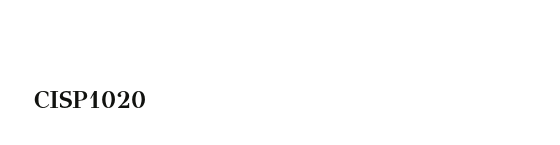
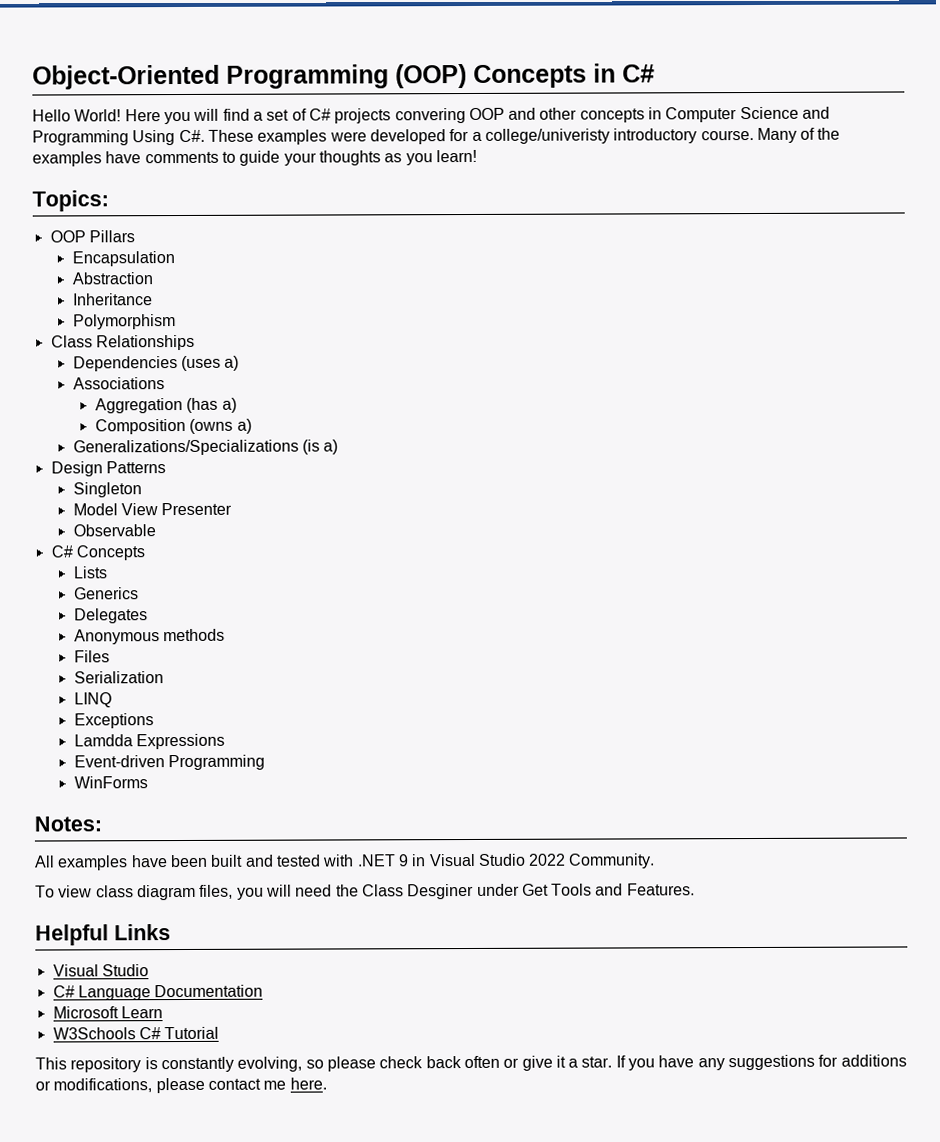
- CISP1020
+ Object-Oriented Programming (OOP) Concepts in C#
+ Hello World! Here you will find a set of C# projects convering OOP and other concepts in Computer Science and Programming Using C#. These examples were developed for a college/univeristy introductory course. Many of the examples have comments to guide your thoughts as you learn!
+ Topics:
+ OOP Pillars
+ Encapsulation
+ Abstraction
+ Inheritance
+ Polymorphism
+ Class Relationships
+ Dependencies (uses a)
+ Associations
+ Aggregation (has a)
+ Composition (owns a)
+ Generalizations/Specializations (is a)
+ Design Patterns
+ Singleton
+ Model View Presenter
+ Observable
+ C# Concepts
+ Lists
+ Generics
+ Delegates
+ Anonymous methods
+ Files
+ Serialization
+ LINQ
+ Exceptions
+ Lamdda Expressions
+ Event-driven Programming
+ WinForms
+ Notes:
+ All examples have been built and tested with .NET 9 in Visual Studio 2022 Community.
+ To view class diagram files, you will need the Class Desginer under Get Tools and Features.
+ Helpful Links
+ Visual Studio
+ C# Language Documentation
+ Microsoft Learn
+ W3Schools C# Tutorial
+ This repository is constantly evolving, so please check back often or give it a star. If you have any suggestions for additions or modifications, please contact me here.

